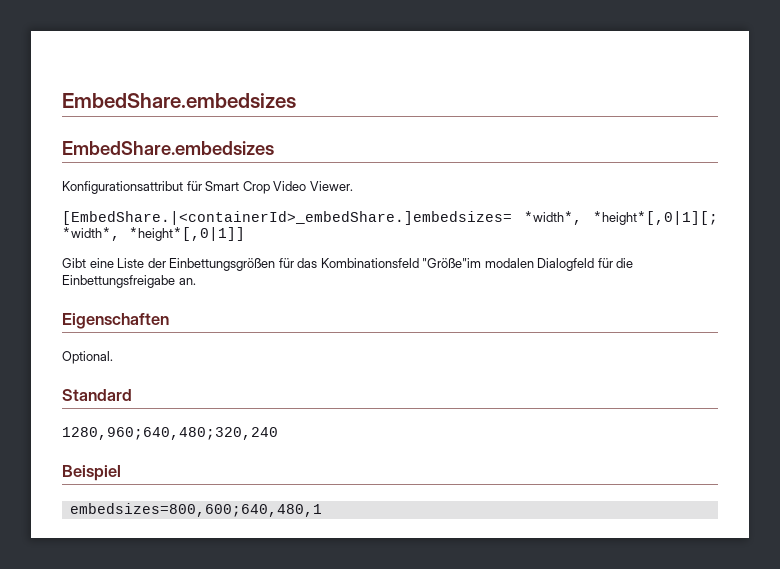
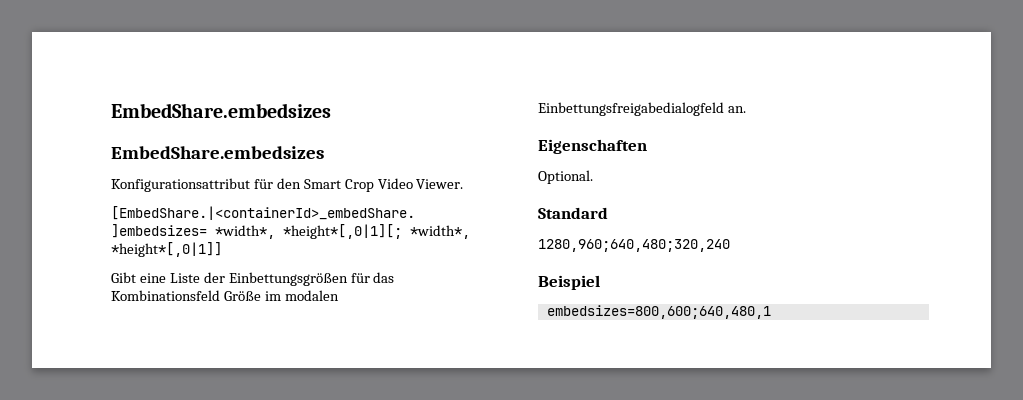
- Konfigurationsattribut für Smart Crop Video Viewer.
+ Konfigurationsattribut für den Smart Crop Video Viewer.
- Gibt eine Liste der Einbettungsgrößen für das Kombinationsfeld "Größe"im modalen Dialogfeld für die Einbettungsfreigabe an.
+ Gibt eine Liste der Einbettungsgrößen für das Kombinationsfeld Größe im modalen Einbettungsfreigabedialogfeld an.

